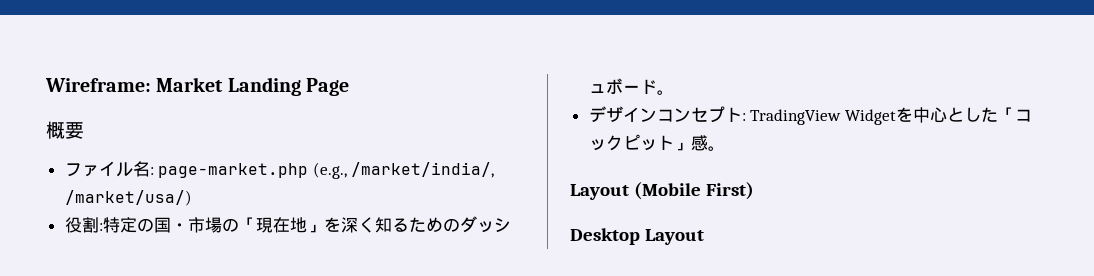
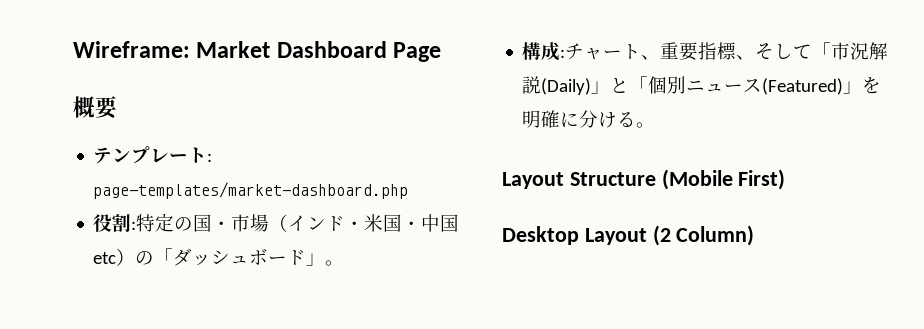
- Wireframe: Market Landing Page
+ Wireframe: Market Dashboard Page
- ファイル名: page-market.php (e.g., /market/india/, /market/usa/)
+ テンプレート: page-templates/market-dashboard.php
- 役割:特定の国・市場の「現在地」を深く知るためのダッシュボード。
- デザインコンセプト: TradingView Widgetを中心とした「コックピット」感。
+ 役割:特定の国・市場（インド・米国・中国etc）の「ダッシュボード」。
+ 構成:チャート、重要指標、そして「市況解説(Daily)」と「個別ニュース(Featured)」を明確に分ける。
- Layout (Mobile First)
+ Layout Structure (Mobile First)
- Desktop Layout
+ Desktop Layout (2 Column)

